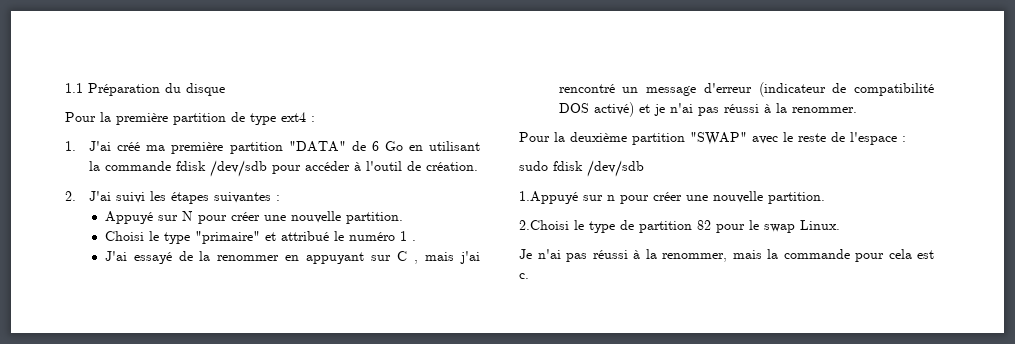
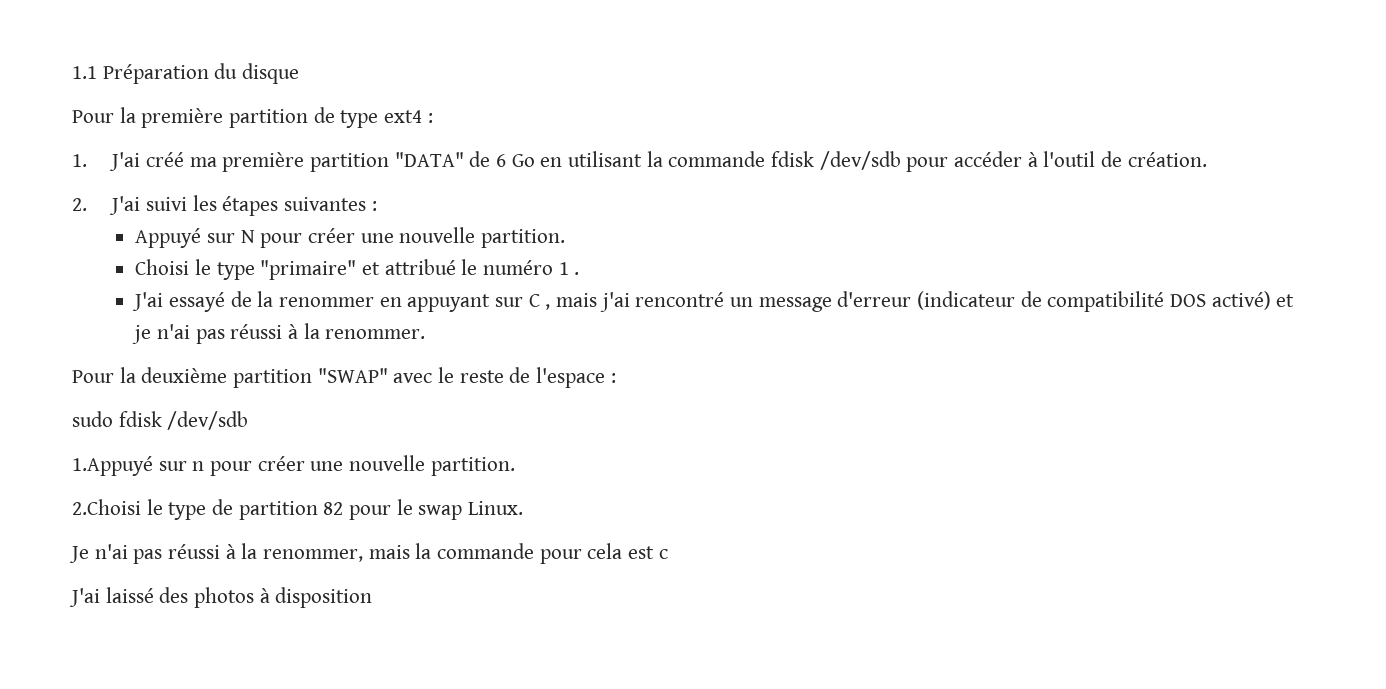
- Je n'ai pas réussi à la renommer, mais la commande pour cela est c.
+ Je n'ai pas réussi à la renommer, mais la commande pour cela est c
+ J'ai laissé des photos à disposition

